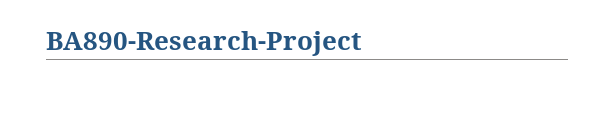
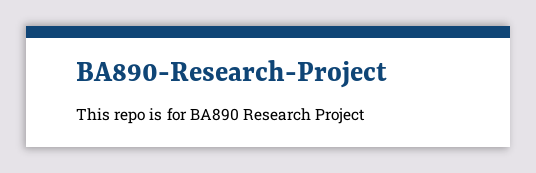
+ This repo is for BA890 Research Project

